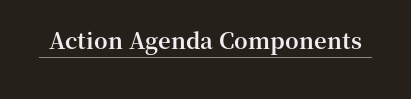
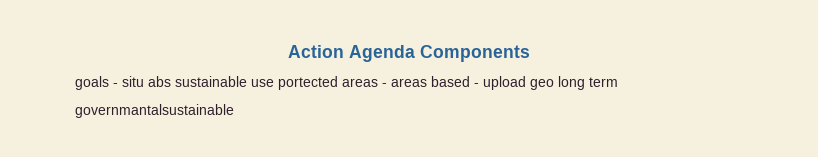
+ goals - situ abs sustainable use portected areas - areas based - upload geo long term
+ governmantalsustainable

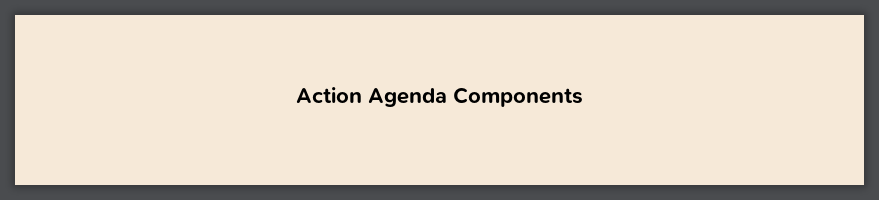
- goals - situ abs sustainable use portected areas - areas based - upload geo long term
- governmantalsustainable

